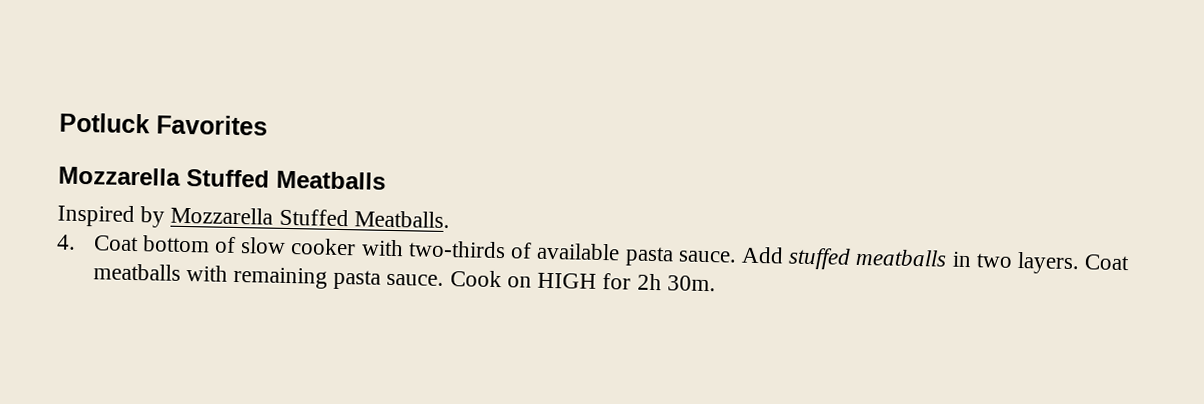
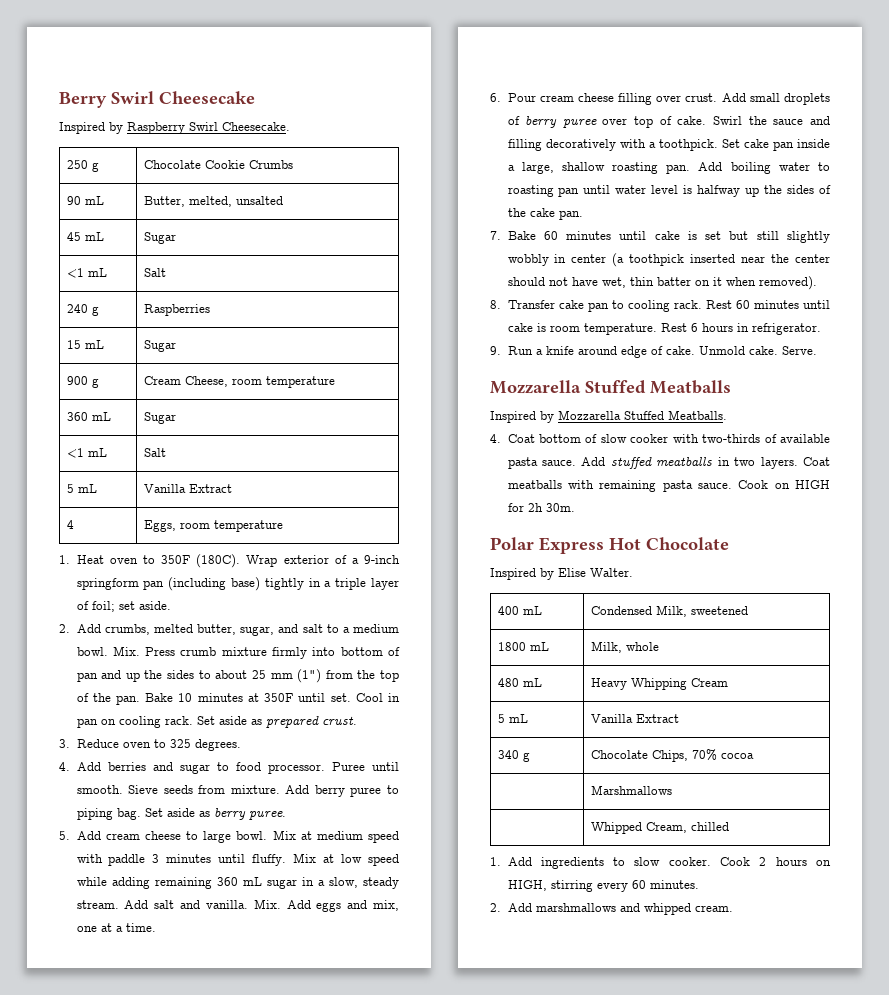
- Potluck Favorites
+ Berry Swirl Cheesecake
+ Inspired by Raspberry Swirl Cheesecake.
+ 250 g | Chocolate Cookie Crumbs
+ 90 mL | Butter, melted, unsalted
+ 45 mL | Sugar
+ <1 mL | Salt
+ 240 g | Raspberries
+ 15 mL | Sugar
+ 900 g | Cream Cheese, room temperature
+ 360 mL | Sugar
+ <1 mL | Salt
+ 5 mL | Vanilla Extract
+ 4 | Eggs, room temperature
+ 1. Heat oven to 350F (180C). Wrap exterior of a 9-inch springform pan (including base) tightly in a triple layer of foil; set aside.
+ 2. Add crumbs, melted butter, sugar, and salt to a medium bowl. Mix. Press crumb mixture firmly into bottom of pan and up the sides to about 25 mm (1") from the top of the pan. Bake 10 minutes at 350F until set. Cool in pan on cooling rack. Set aside as prepared crust.
+ 3. Reduce oven to 325 degrees.
+ 4. Add berries and sugar to food processor. Puree until smooth. Sieve seeds from mixture. Add berry puree to piping bag. Set aside as berry puree.
+ 5. Add cream cheese to large bowl. Mix at medium speed with paddle 3 minutes until fluffy. Mix at low speed while adding remaining 360 mL sugar in a slow, steady stream. Add salt and vanilla. Mix. Add eggs and mix, one at a time.
+ 6. Pour cream cheese filling over crust. Add small droplets of berry puree over top of cake. Swirl the sauce and filling decoratively with a toothpick. Set cake pan inside a large, shallow roasting pan. Add boiling water to roasting pan until water level is halfway up the sides of the cake pan.
+ 7. Bake 60 minutes until cake is set but still slightly wobbly in center (a toothpick inserted near the center should not have wet, thin batter on it when removed).
+ 8. Transfer cake pan to cooling rack. Rest 60 minutes until cake is room temperature. Rest 6 hours in refrigerator.
+ 9. Run a knife around edge of cake. Unmold cake. Serve.
+ Polar Express Hot Chocolate
+ Inspired by Elise Walter.
+ 400 mL | Condensed Milk, sweetened
+ 1800 mL | Milk, whole
+ 480 mL | Heavy Whipping Cream
+ 5 mL | Vanilla Extract
+ 340 g | Chocolate Chips, 70% cocoa
+ | Marshmallows
+ | Whipped Cream, chilled
+ 1. Add ingredients to slow cooker. Cook 2 hours on HIGH, stirring every 60 minutes.
+ 2. Add marshmallows and whipped cream.

